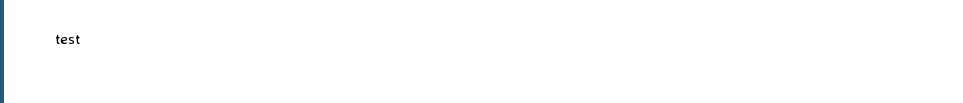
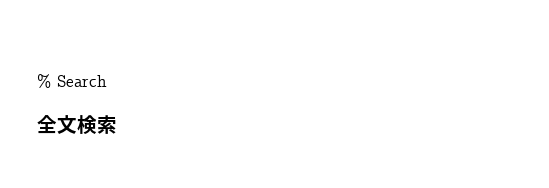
- test
+ % Search
+ 全文検索

